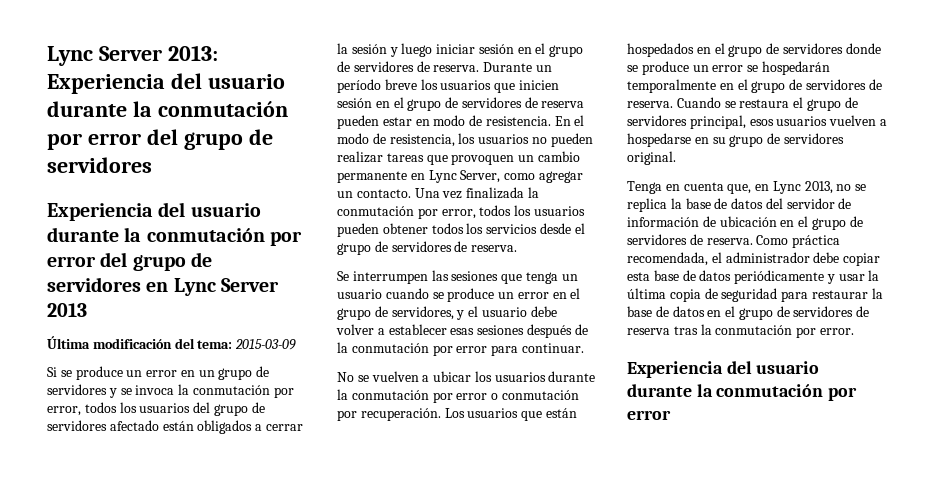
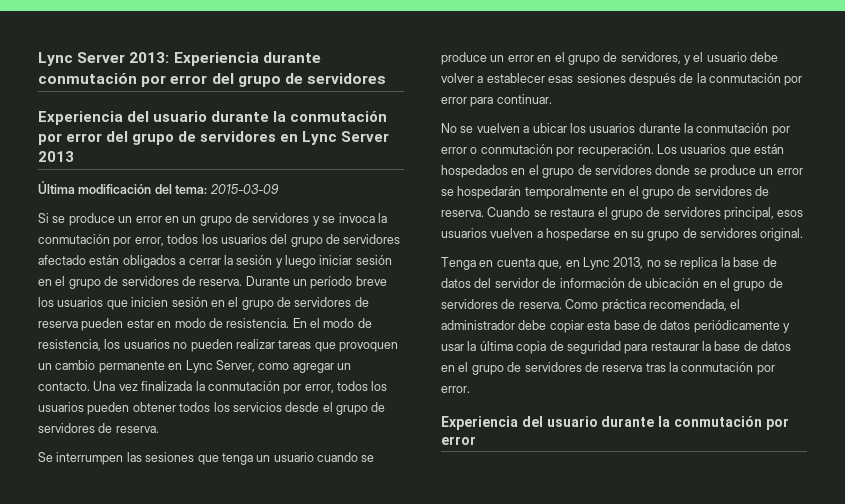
- Lync Server 2013: Experiencia del usuario durante la conmutación por error del grupo de servidores
+ Lync Server 2013: Experiencia durante conmutación por error del grupo de servidores

